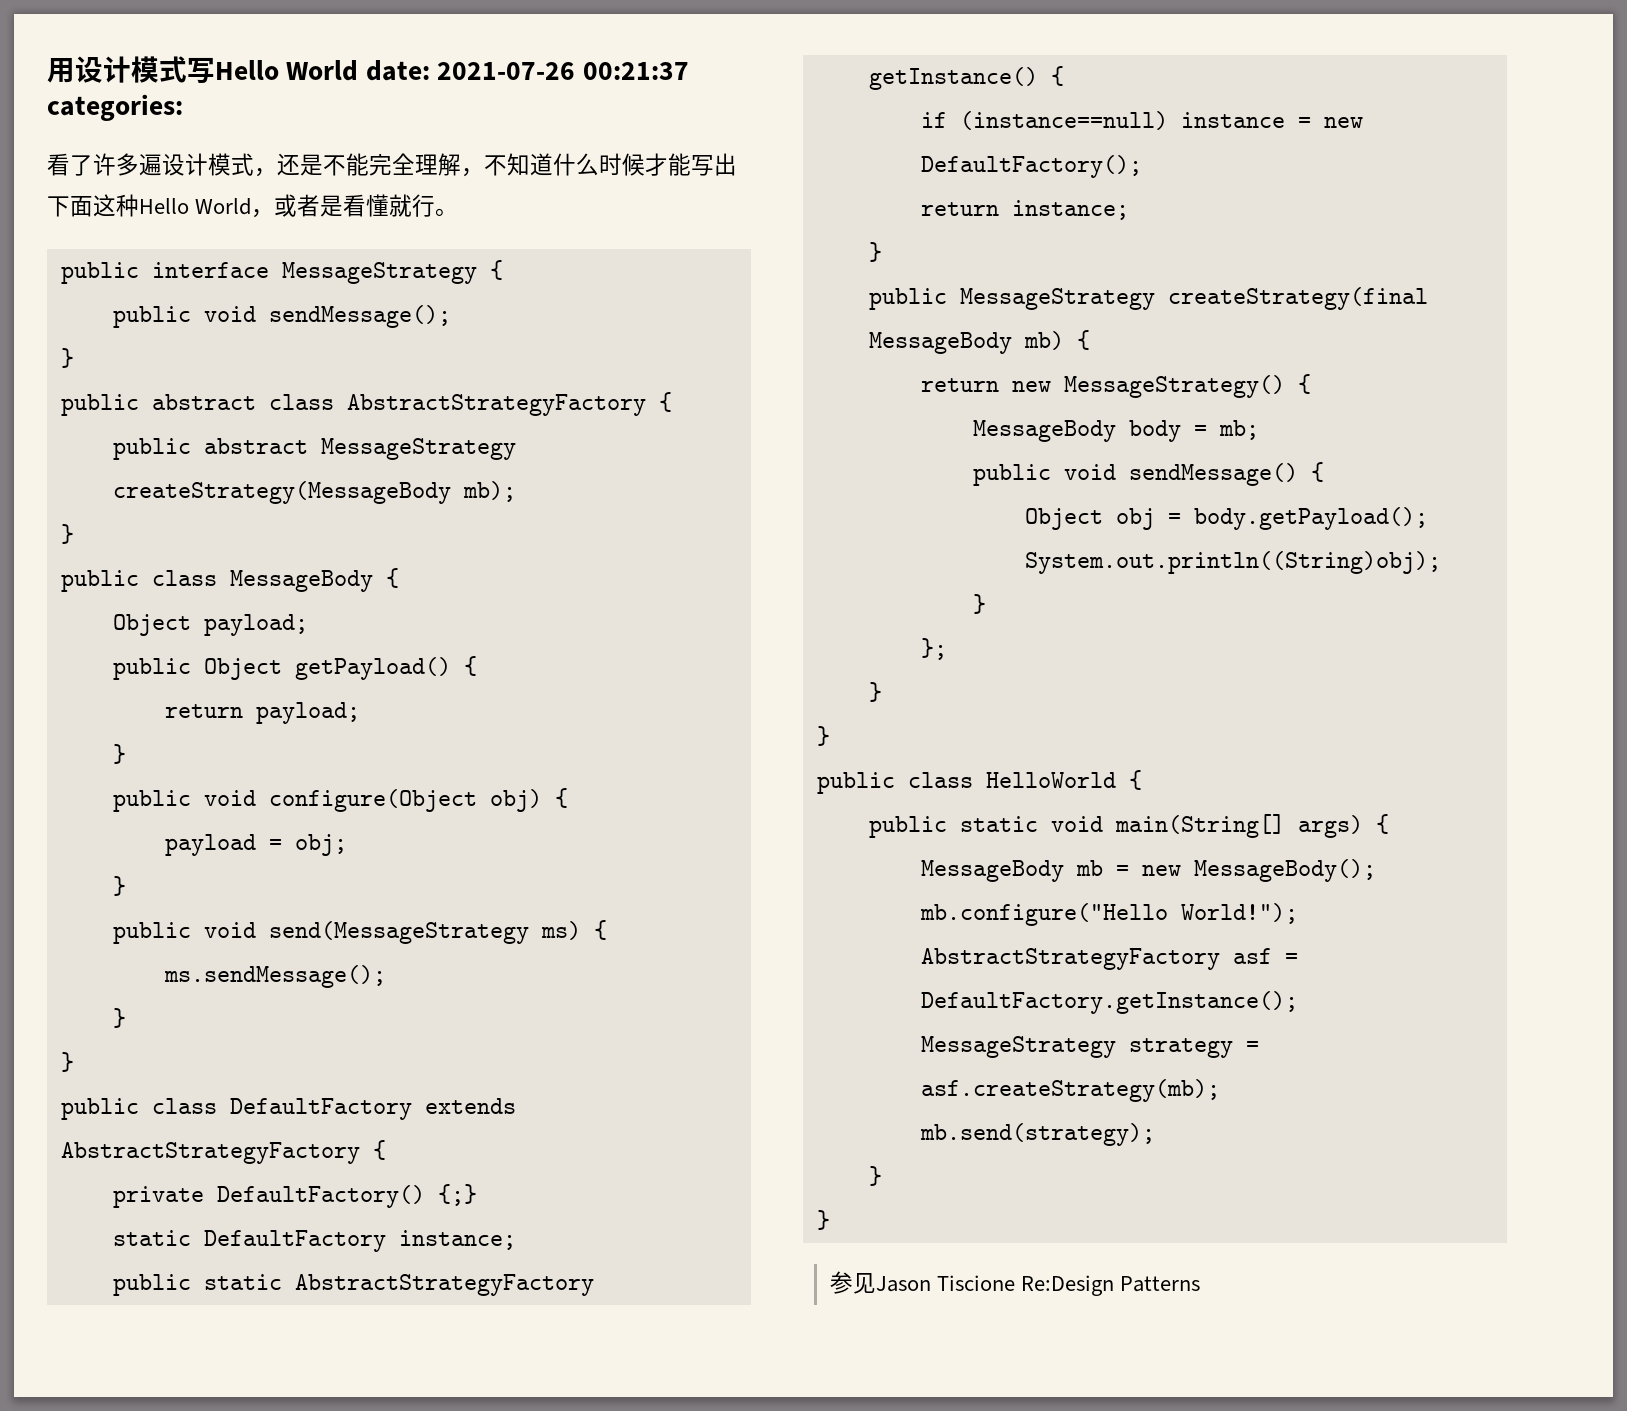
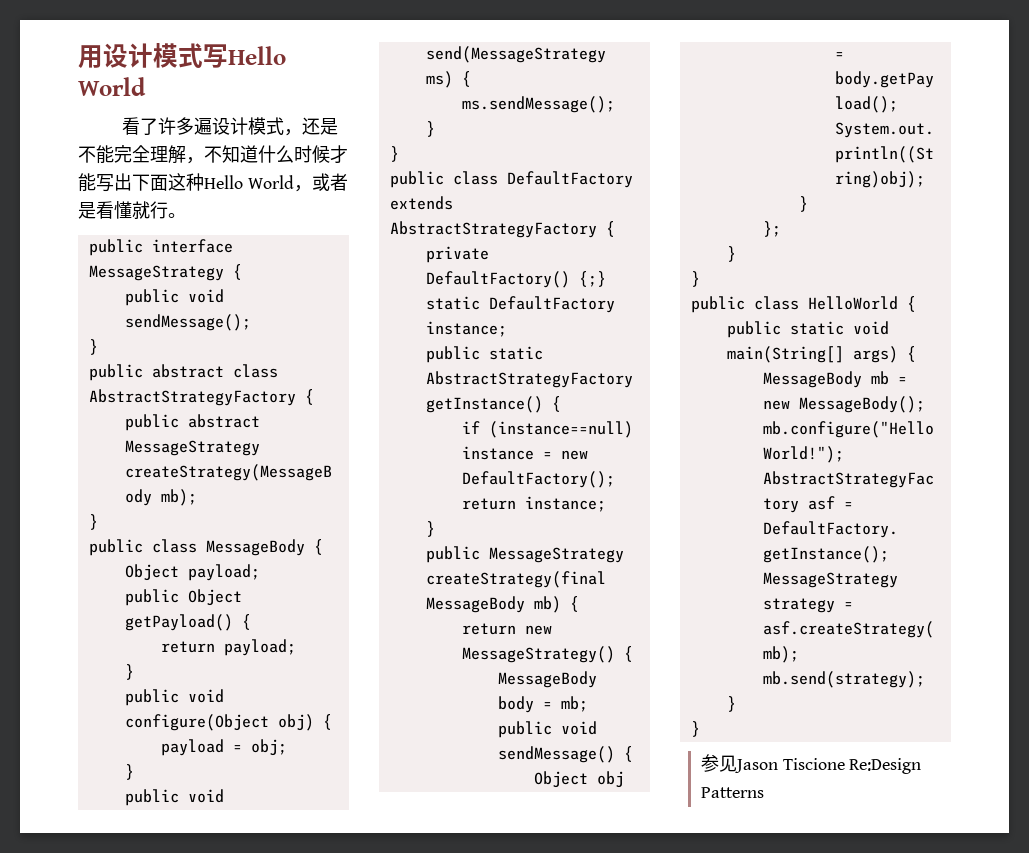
- 用设计模式写Hello World date: 2021-07-26 00:21:37 categories:
+ 用设计模式写Hello World

